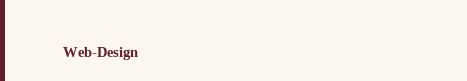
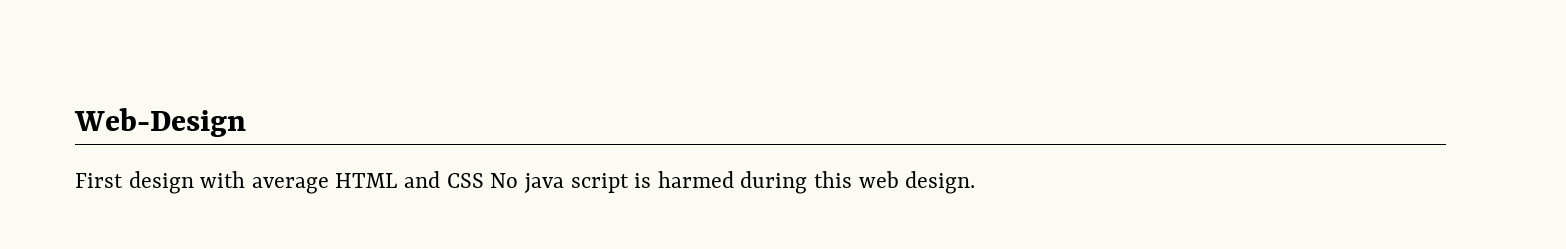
+ First design with average HTML and CSS No java script is harmed during this web design.

